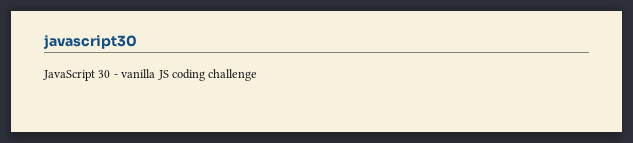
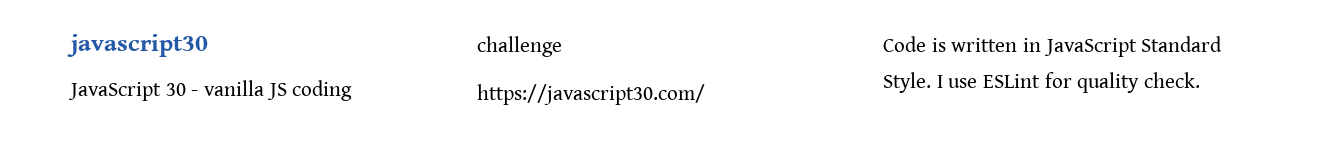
+ https://javascript30.com/
+ Code is written in JavaScript Standard Style. I use ESLint for quality check.

